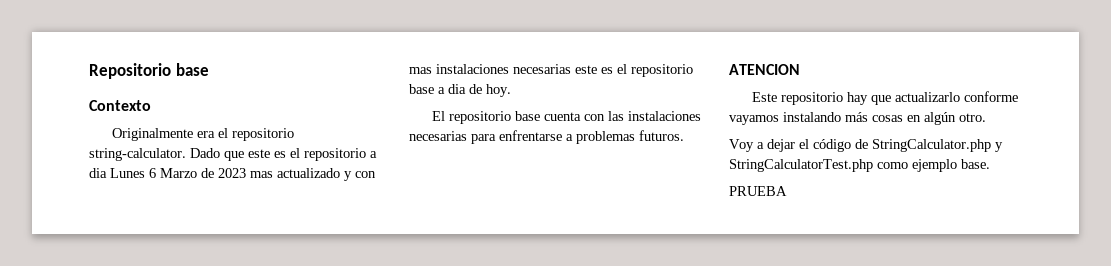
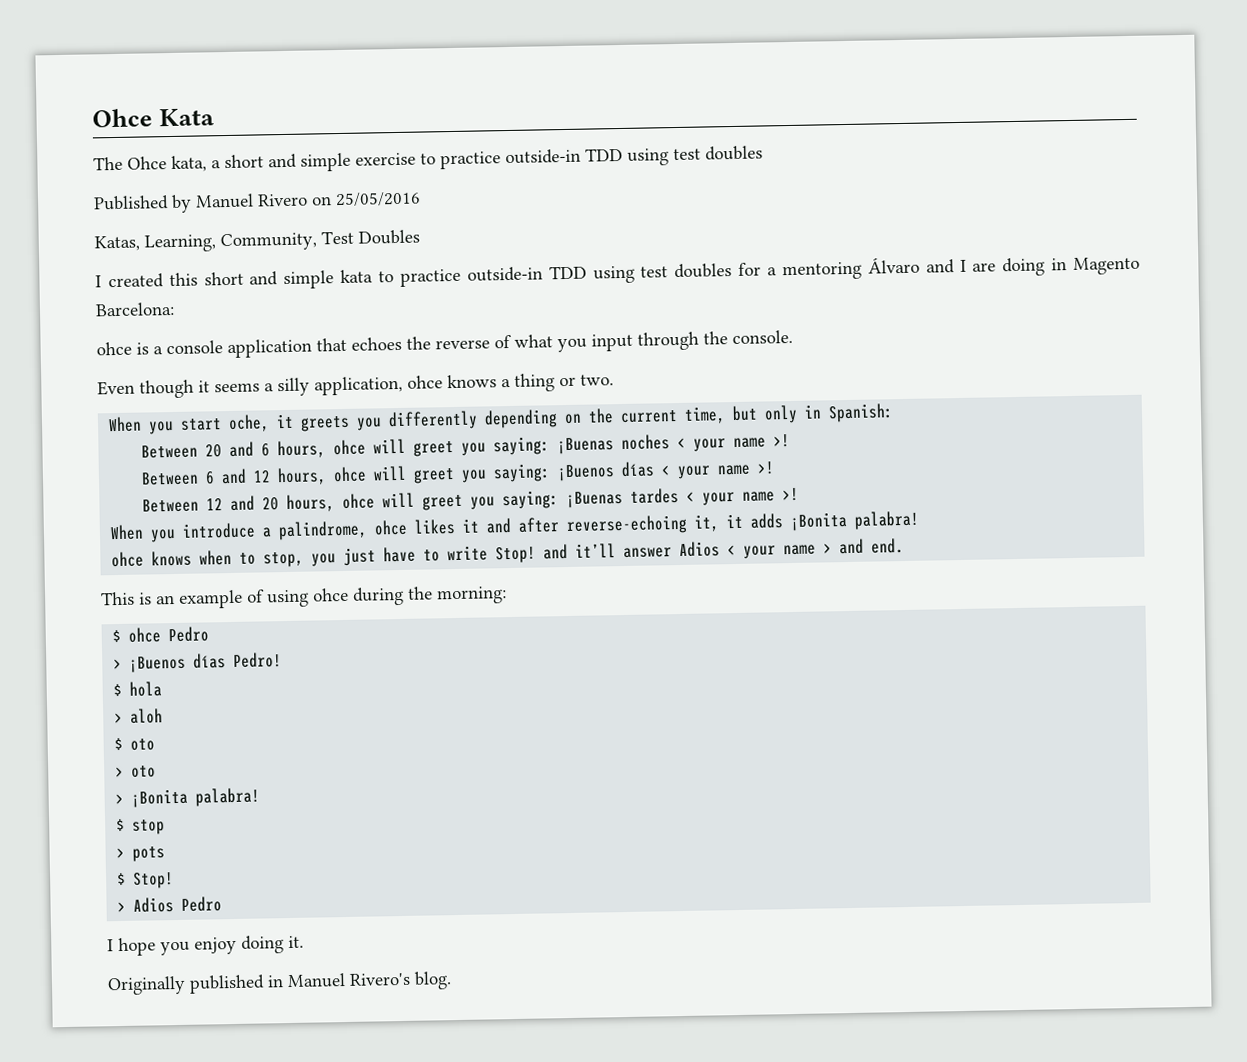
- Repositorio base
- Contexto
- Originalmente era el repositorio string-calculator. Dado que este es el repositorio a dia Lunes 6 Marzo de 2023 mas actualizado y con mas instalaciones necesarias este es el repositorio base a dia de hoy.
- El repositorio base cuenta con las instalaciones necesarias para enfrentarse a problemas futuros.
- ATENCION
- Este repositorio hay que actualizarlo conforme vayamos instalando más cosas en algún otro.
- Voy a dejar el código de StringCalculator.php y StringCalculatorTest.php como ejemplo base.
- PRUEBA
+ Ohce Kata
+ The Ohce kata, a short and simple exercise to practice outside-in TDD using test doubles
+ Published by Manuel Rivero on 25/05/2016
+ Katas, Learning, Community, Test Doubles
+ I created this short and simple kata to practice outside-in TDD using test doubles for a mentoring Álvaro and I are doing in Magento Barcelona:
+ ohce is a console application that echoes the reverse of what you input through the console.
+ Even though it seems a silly application, ohce knows a thing or two.
+ When you start oche, it greets you differently depending on the current time, but only in Spanish:
+ Between 20 and 6 hours, ohce will greet you saying: ¡Buenas noches < your name >!
+ Between 6 and 12 hours, ohce will greet you saying: ¡Buenos días < your name >!
+ Between 12 and 20 hours, ohce will greet you saying: ¡Buenas tardes < your name >!
+ When you introduce a palindrome, ohce likes it and after reverse-echoing it, it adds ¡Bonita palabra!
+ ohce knows when to stop, you just have to write Stop! and it’ll answer Adios < your name > and end.
+ This is an example of using ohce during the morning:
+ $ ohce Pedro
+ > ¡Buenos días Pedro!
+ $ hola
+ > aloh
+ $ oto
+ > oto
+ > ¡Bonita palabra!
+ $ stop
+ > pots
+ $ Stop!
+ > Adios Pedro
+ I hope you enjoy doing it.
+ Originally published in Manuel Rivero's blog.

